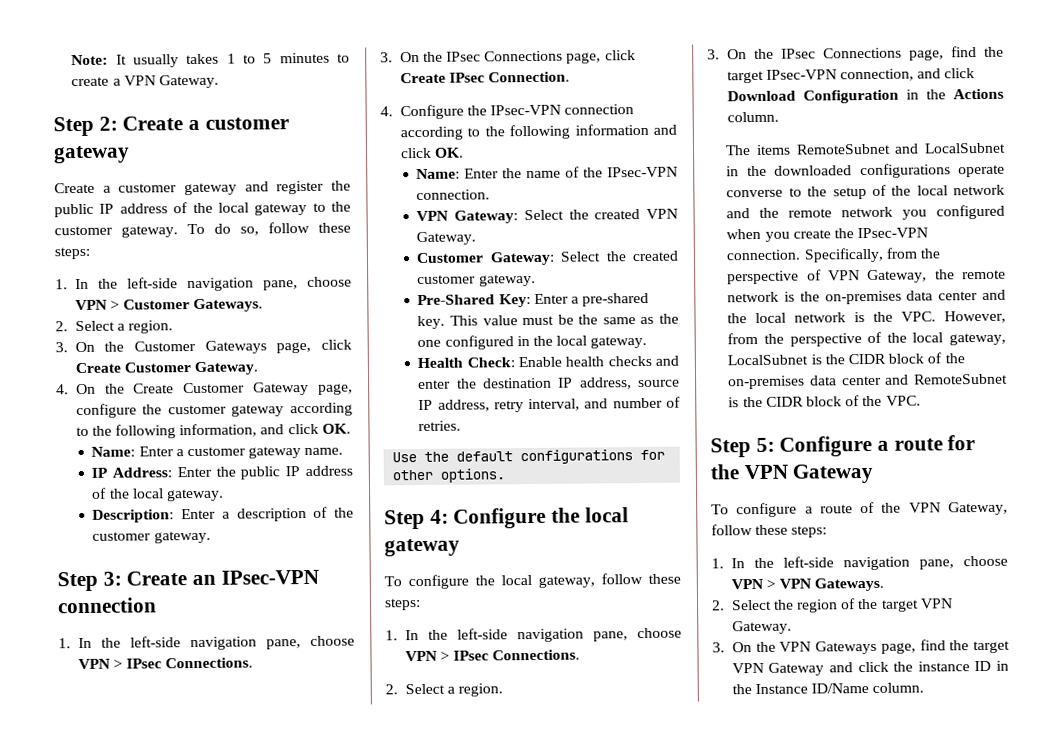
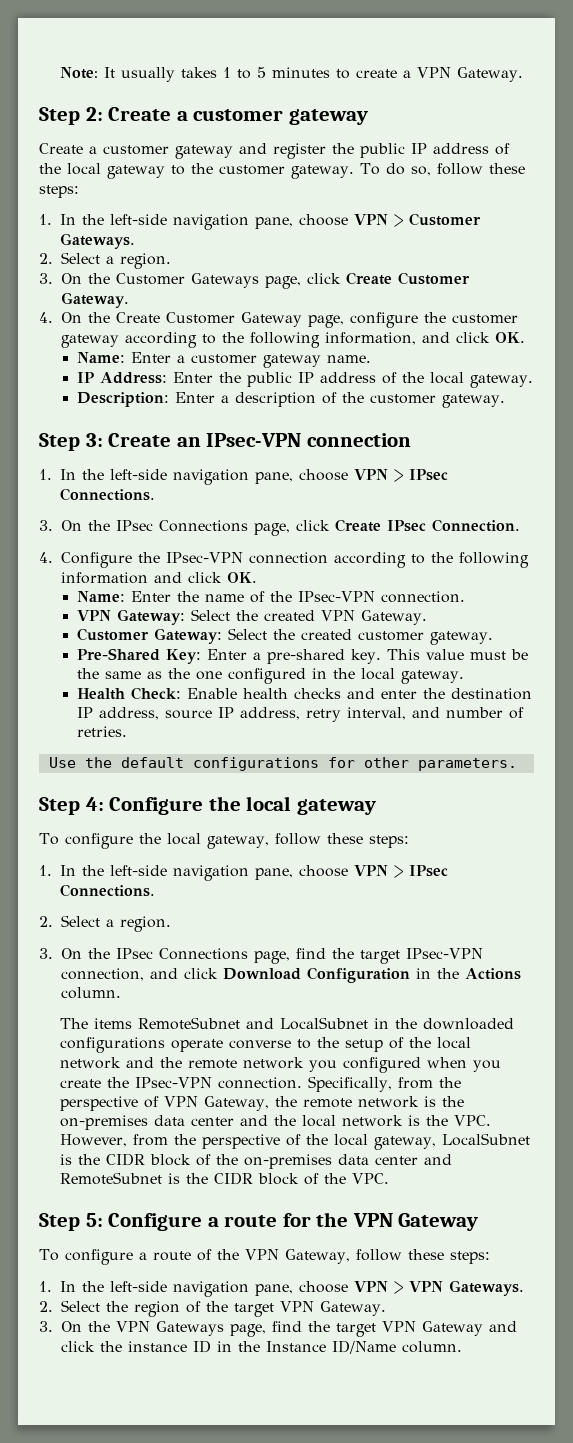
- Use the default configurations for other options.
+ Use the default configurations for other parameters.

